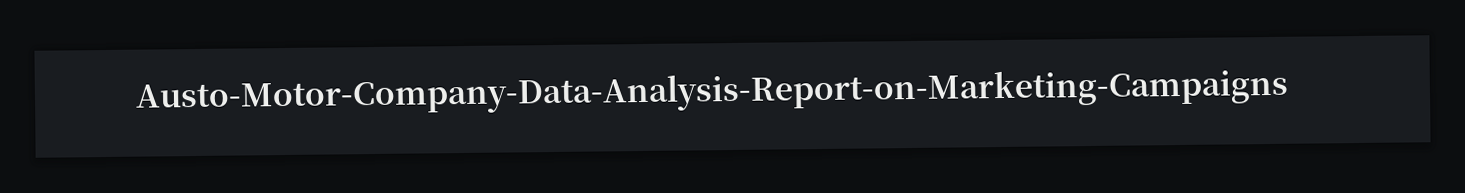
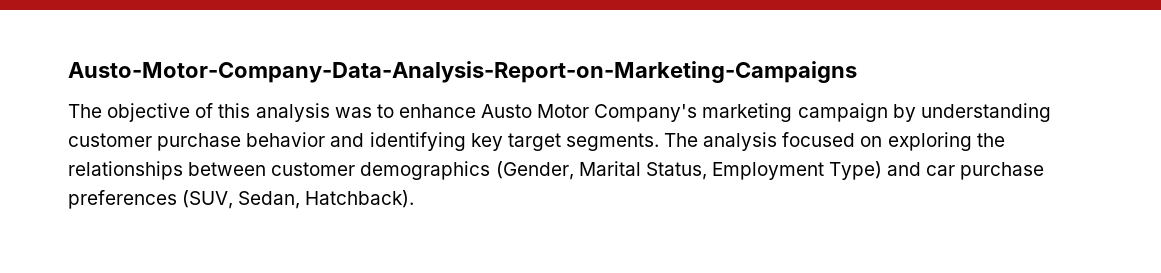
+ The objective of this analysis was to enhance Austo Motor Company's marketing campaign by understanding customer purchase behavior and identifying key target segments. The analysis focused on exploring the relationships between customer demographics (Gender, Marital Status, Employment Type) and car purchase preferences (SUV, Sedan, Hatchback).

